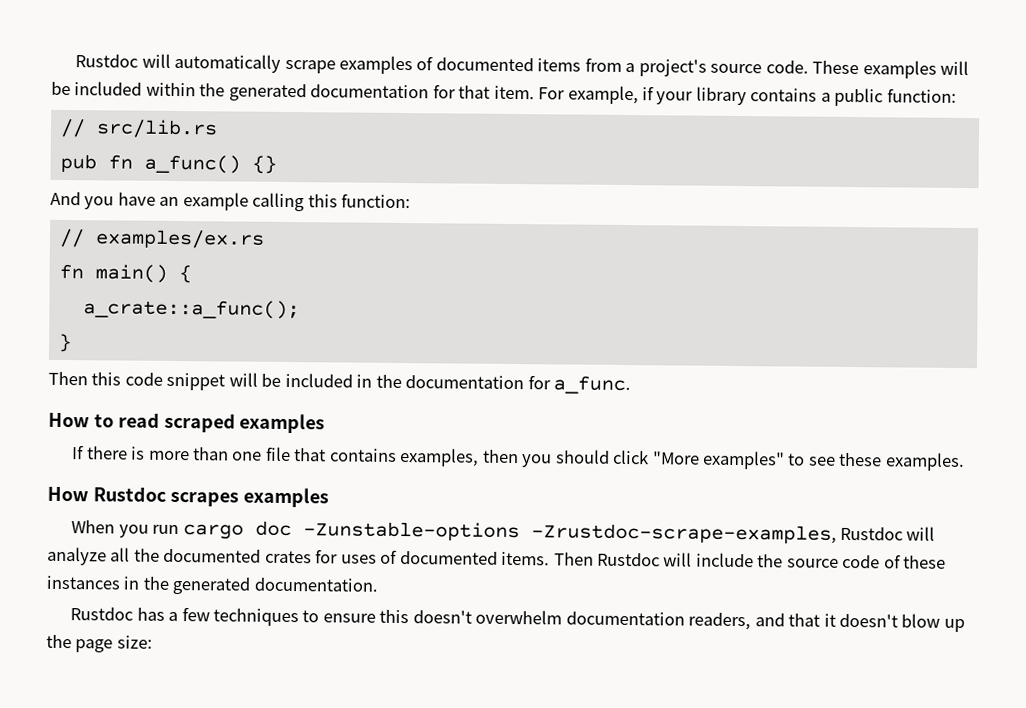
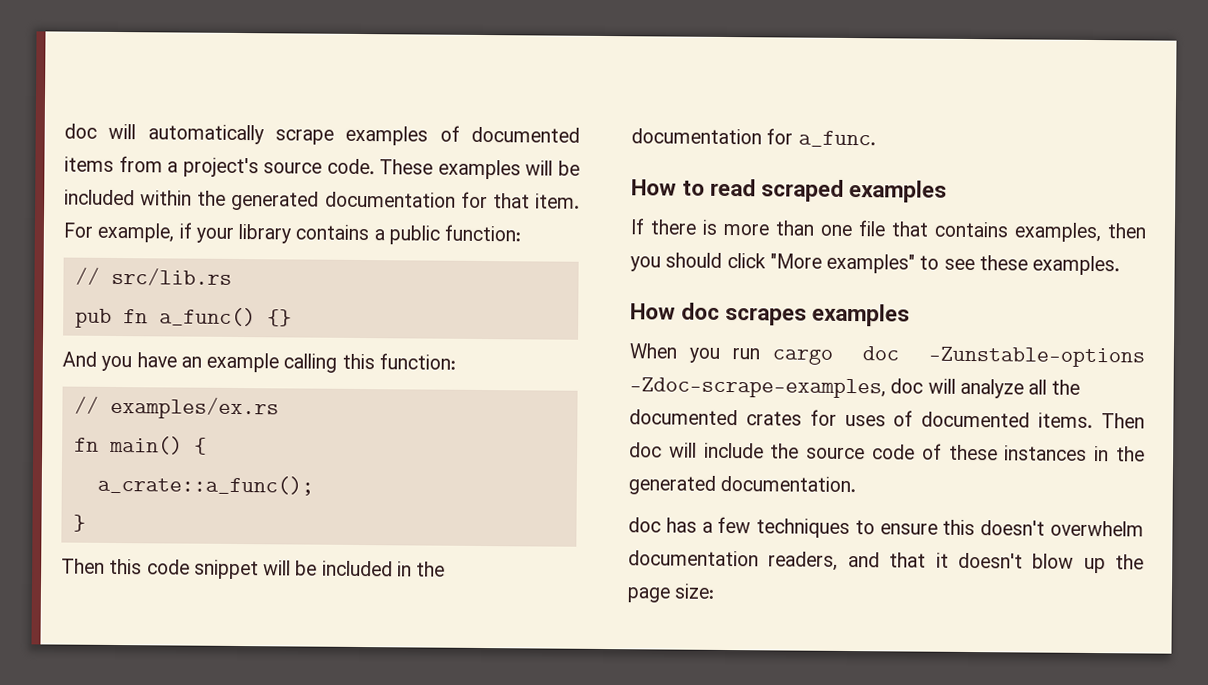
- Rustdoc will automatically scrape examples of documented items from a project's source code.
+ doc will automatically scrape examples of documented items from a project's source code.
- How Rustdoc scrapes examples
+ How doc scrapes examples
- When you run cargo doc -Zunstable-options -Zrustdoc-scrape-examples, Rustdoc will analyze all the documented crates for uses of documented items.
+ When you run cargo doc -Zunstable-options -Zdoc-scrape-examples, doc will analyze all the documented crates for uses of documented items.
- Then Rustdoc will include the source code of these instances in the generated documentation.
+ Then doc will include the source code of these instances in the generated documentation.
- Rustdoc has a few techniques to ensure this doesn't overwhelm documentation readers, and that it doesn't blow up the page size:
+ doc has a few techniques to ensure this doesn't overwhelm documentation readers, and that it doesn't blow up the page size:

